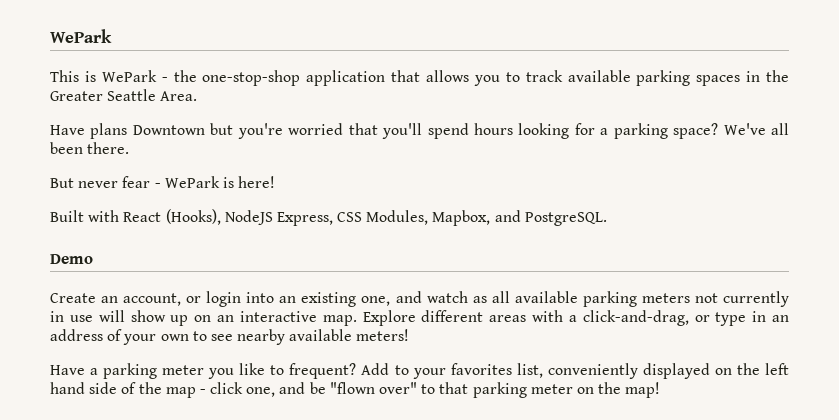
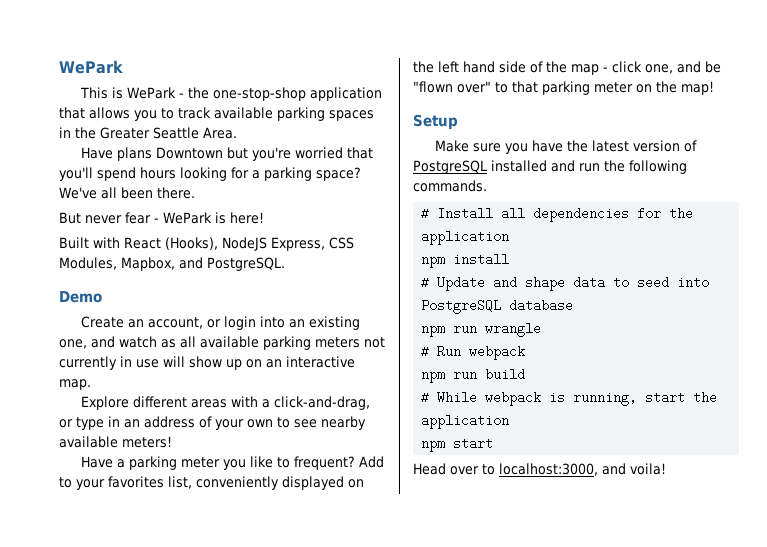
- Create an account, or login into an existing one, and watch as all available parking meters not currently in use will show up on an interactive map. Explore different areas with a click-and-drag, or type in an address of your own to see nearby available meters!
+ Create an account, or login into an existing one, and watch as all available parking meters not currently in use will show up on an interactive map.
+ Explore different areas with a click-and-drag, or type in an address of your own to see nearby available meters!
+ Setup
+ Make sure you have the latest version of PostgreSQL installed and run the following commands.
+ # Install all dependencies for the application
+ npm install
+ # Update and shape data to seed into PostgreSQL database
+ npm run wrangle
+ # Run webpack
+ npm run build
+ # While webpack is running, start the application
+ npm start
+ Head over to localhost:3000, and voila!

